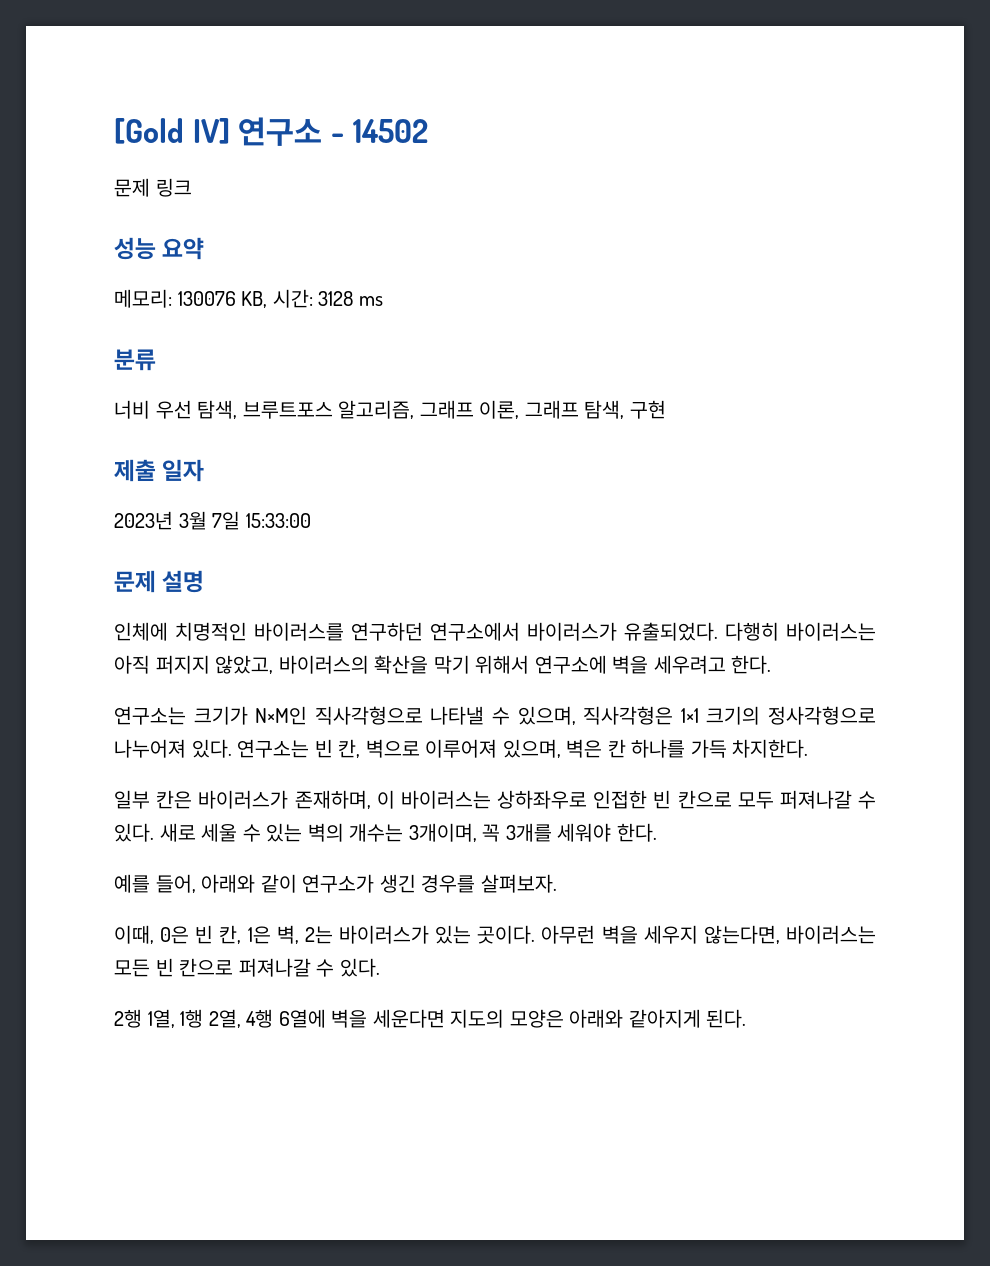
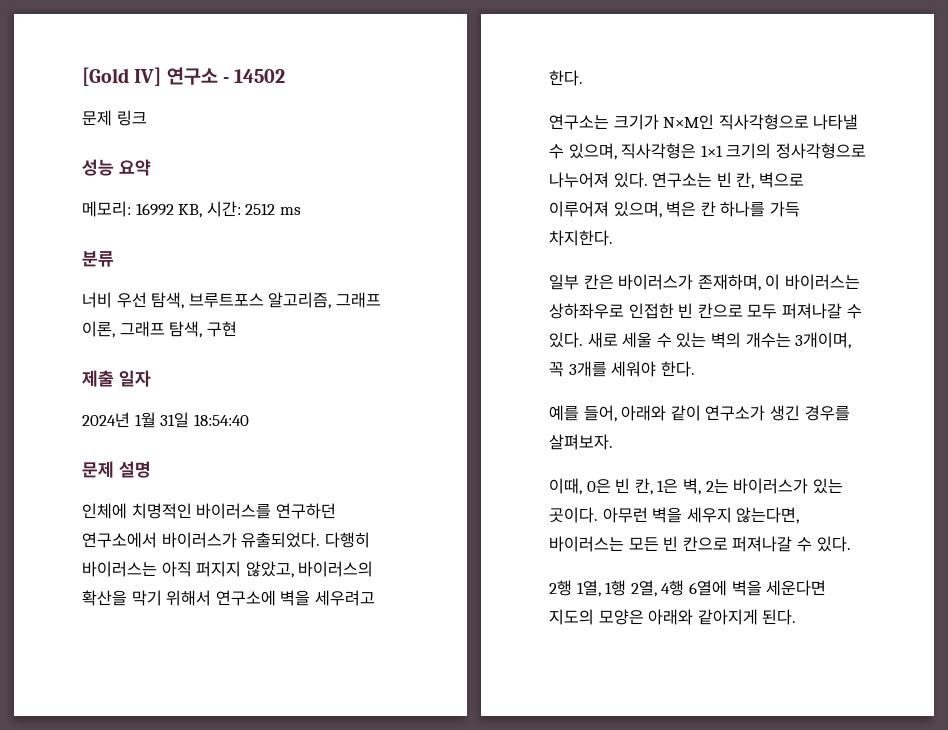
- 메모리: 130076 KB, 시간: 3128 ms
+ 메모리: 16992 KB, 시간: 2512 ms
- 2023년 3월 7일 15:33:00
+ 2024년 1월 31일 18:54:40

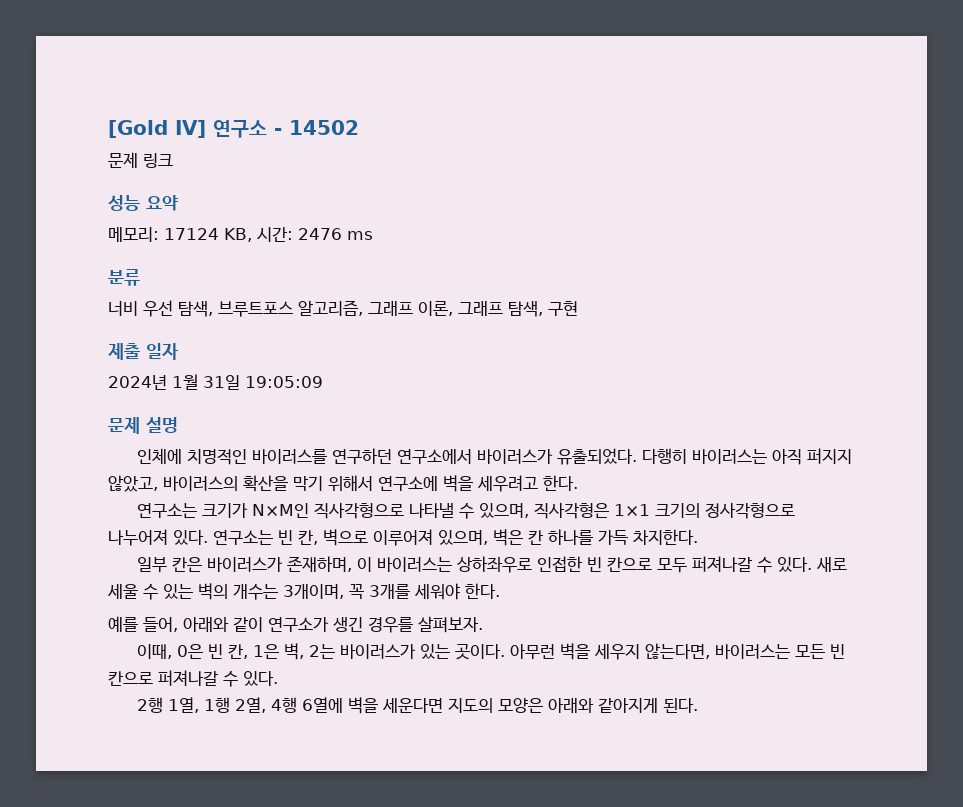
- 메모리: 16992 KB, 시간: 2512 ms
+ 메모리: 17124 KB, 시간: 2476 ms
- 2024년 1월 31일 18:54:40
+ 2024년 1월 31일 19:05:09

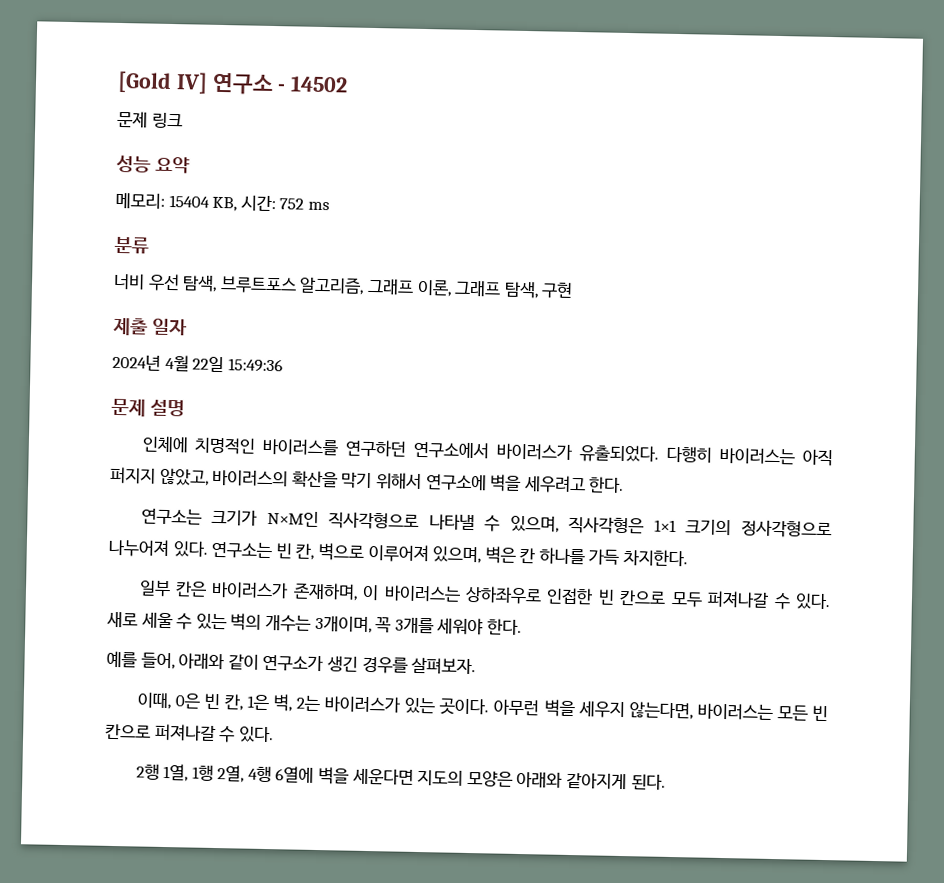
- 메모리: 17124 KB, 시간: 2476 ms
+ 메모리: 15404 KB, 시간: 752 ms
- 2024년 1월 31일 19:05:09
+ 2024년 4월 22일 15:49:36

